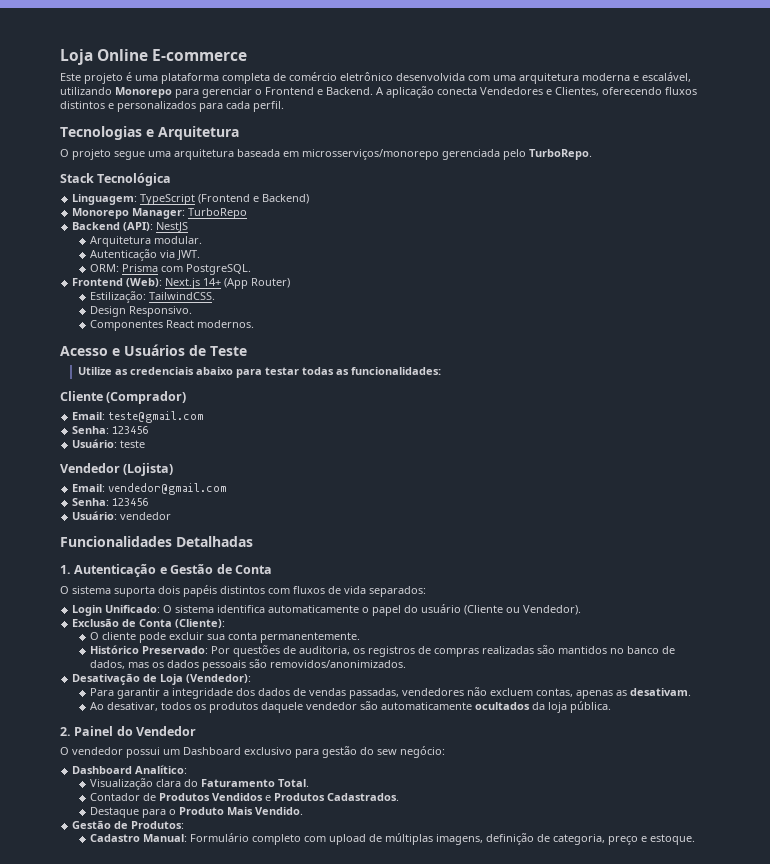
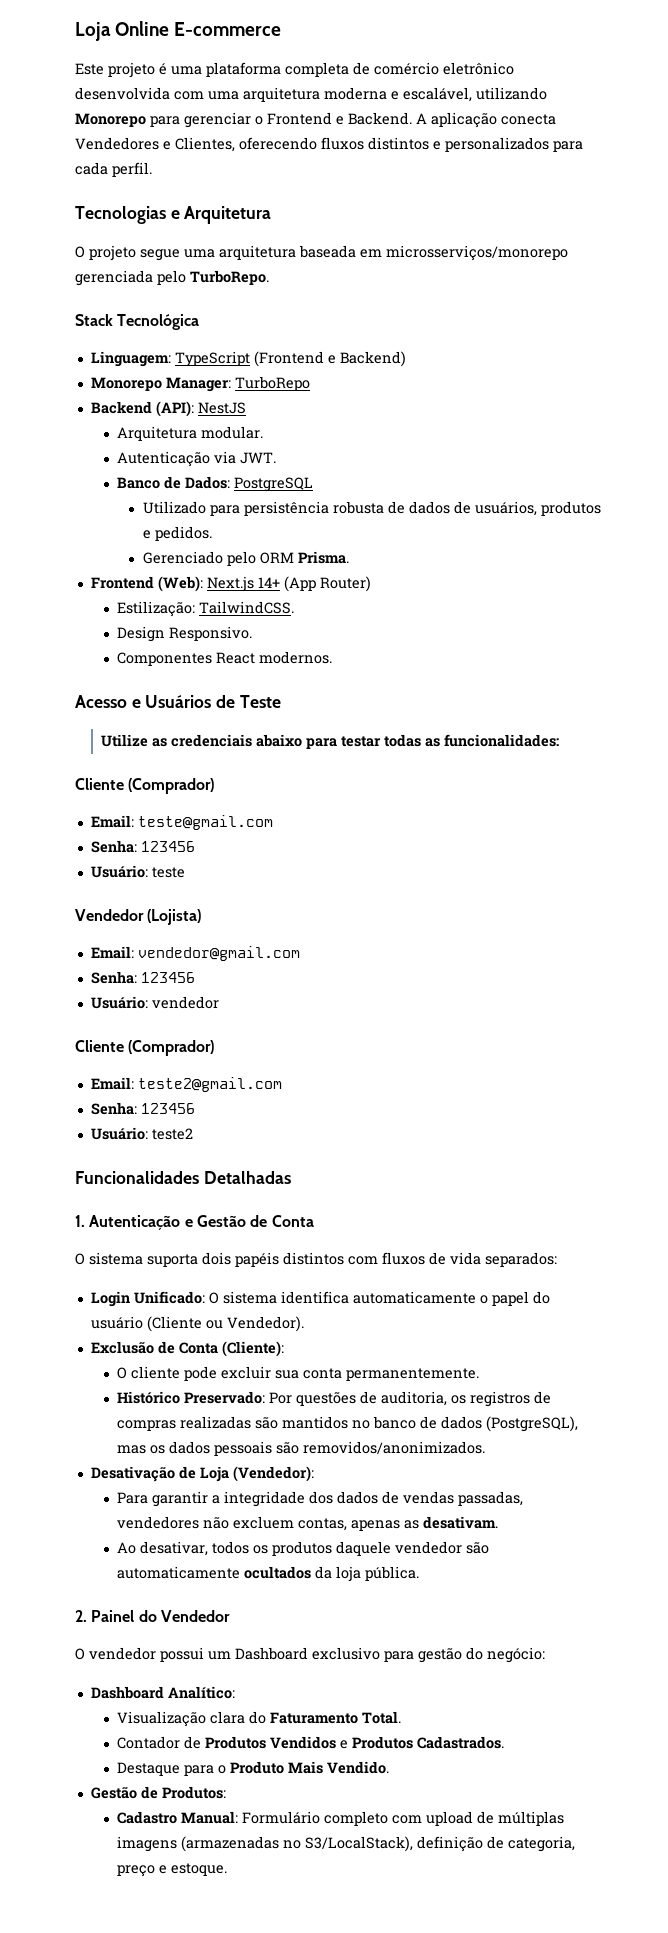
- ORM: Prisma com PostgreSQL.
+ Banco de Dados: PostgreSQL
+ Utilizado para persistência robusta de dados de usuários, produtos e pedidos.
+ Gerenciado pelo ORM Prisma.
  Usuário: vendedor
+ Cliente (Comprador)
+ Email: teste2@gmail.com
+ Senha: 123456
+ Usuário: teste2
- Histórico Preservado: Por questões de auditoria, os registros de compras realizadas são mantidos no banco de dados, mas os dados pessoais são removidos/anonimizados.
+ Histórico Preservado: Por questões de auditoria, os registros de compras realizadas são mantidos no banco de dados (PostgreSQL), mas os dados pessoais são removidos/anonimizados.
- O vendedor possui um Dashboard exclusivo para gestão do sew negócio:
+ O vendedor possui um Dashboard exclusivo para gestão do negócio:
- Cadastro Manual: Formulário completo com upload de múltiplas imagens, definição de categoria, preço e estoque.
+ Cadastro Manual: Formulário completo com upload de múltiplas imagens (armazenadas no S3/LocalStack), definição de categoria, preço e estoque.

